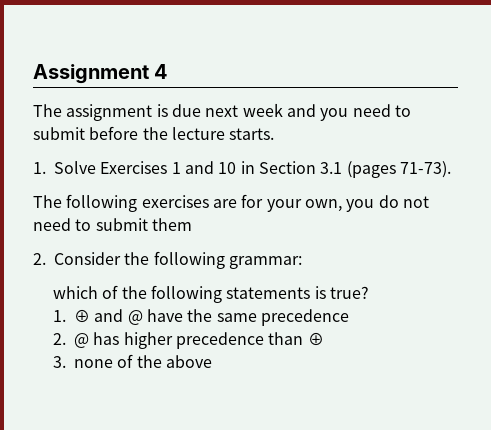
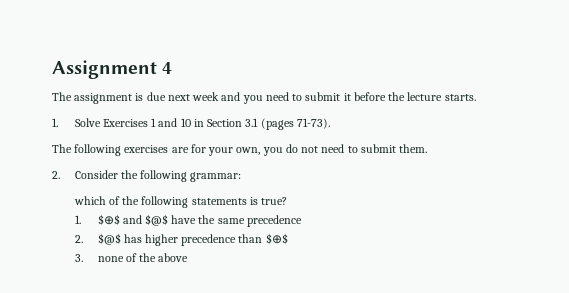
- The assignment is due next week and you need to submit before the lecture starts.
+ The assignment is due next week and you need to submit it before the lecture starts.
- The following exercises are for your own, you do not need to submit them
+ The following exercises are for your own, you do not need to submit them.
- 1. ⊕ and @ have the same precedence
+ 1. $⊕$ and $@$ have the same precedence
- 2. @ has higher precedence than ⊕
+ 2. $@$ has higher precedence than $⊕$

